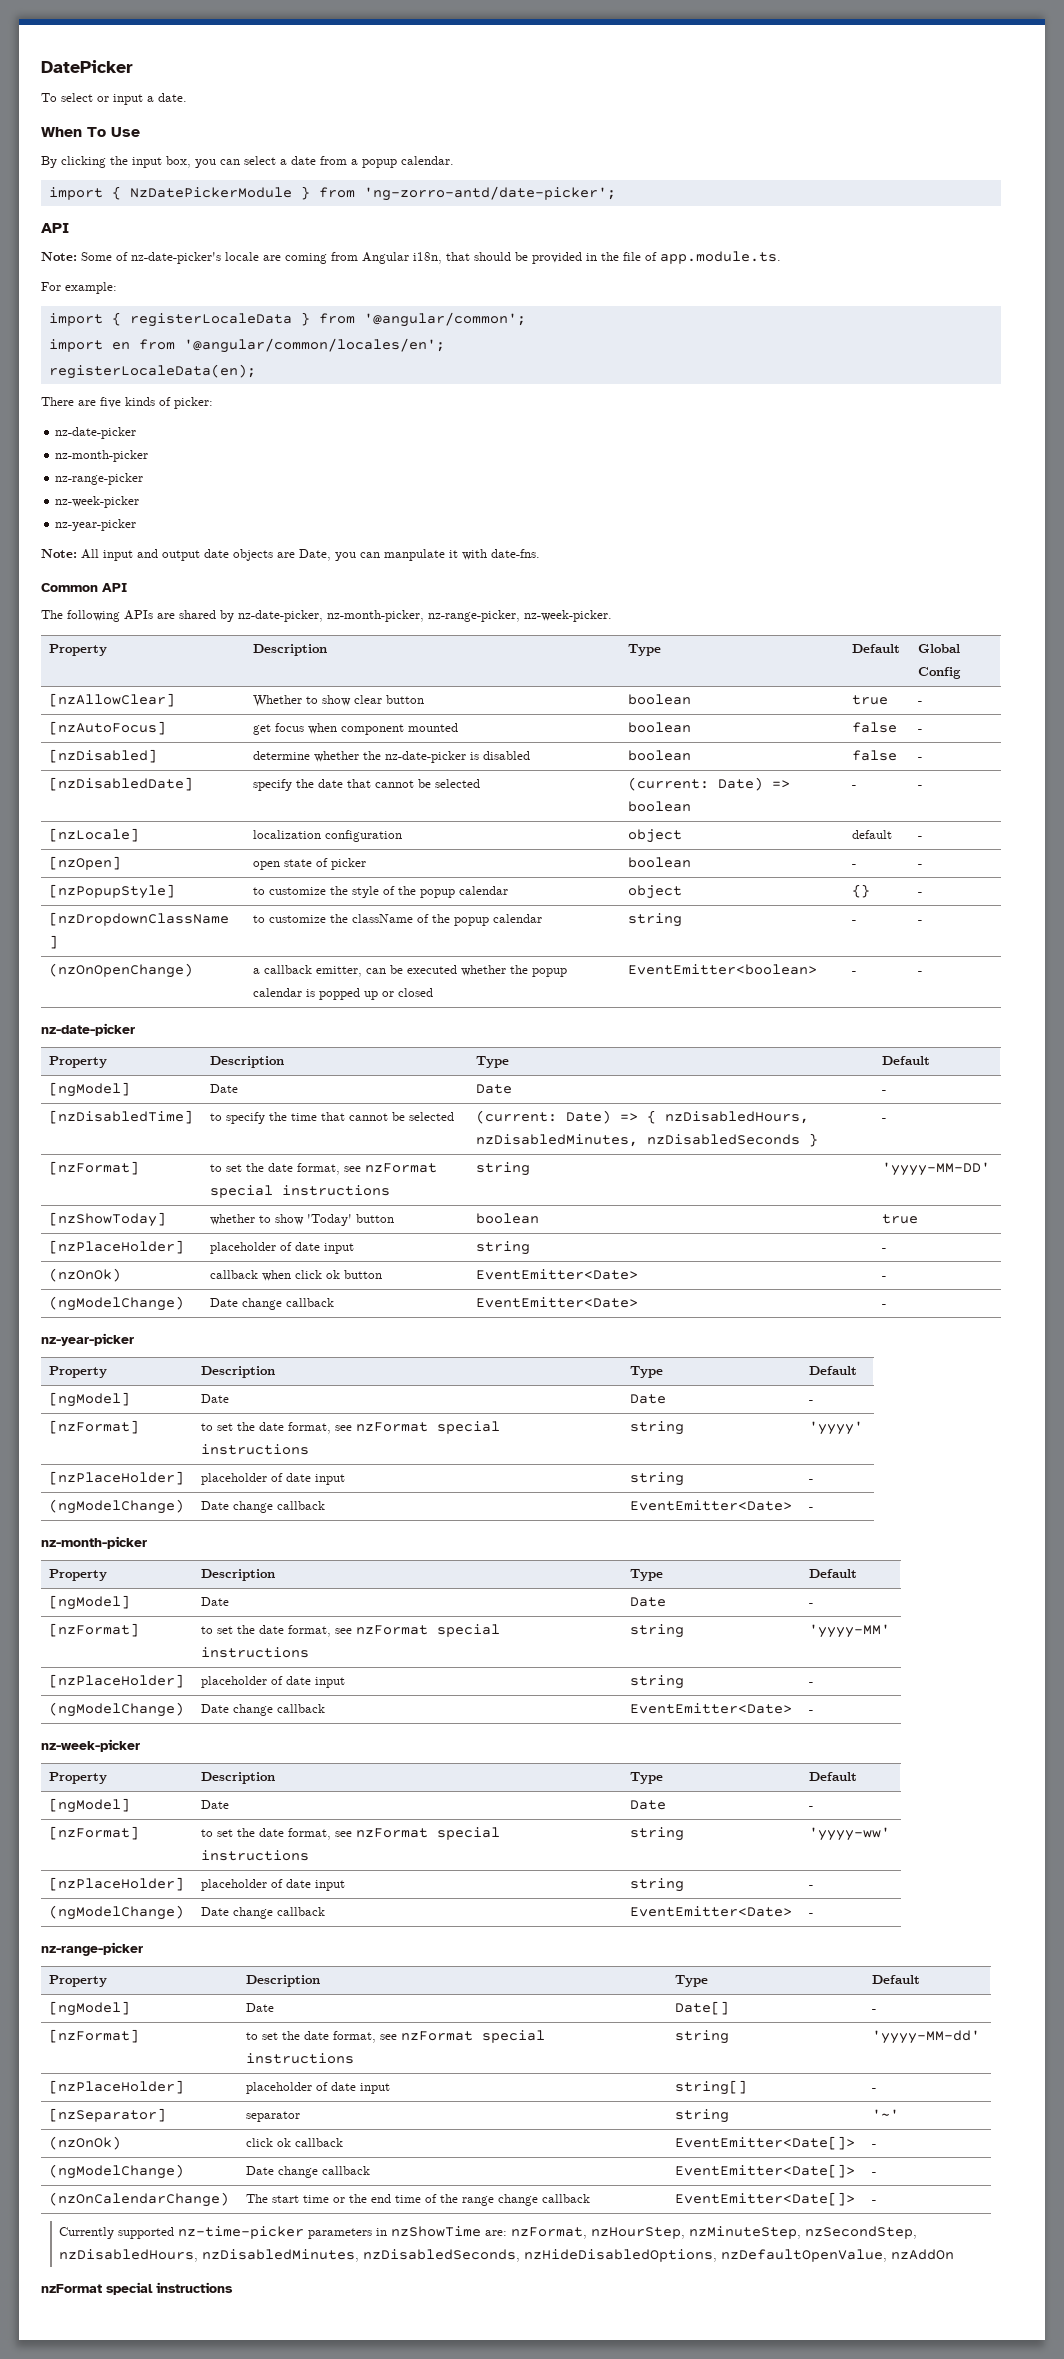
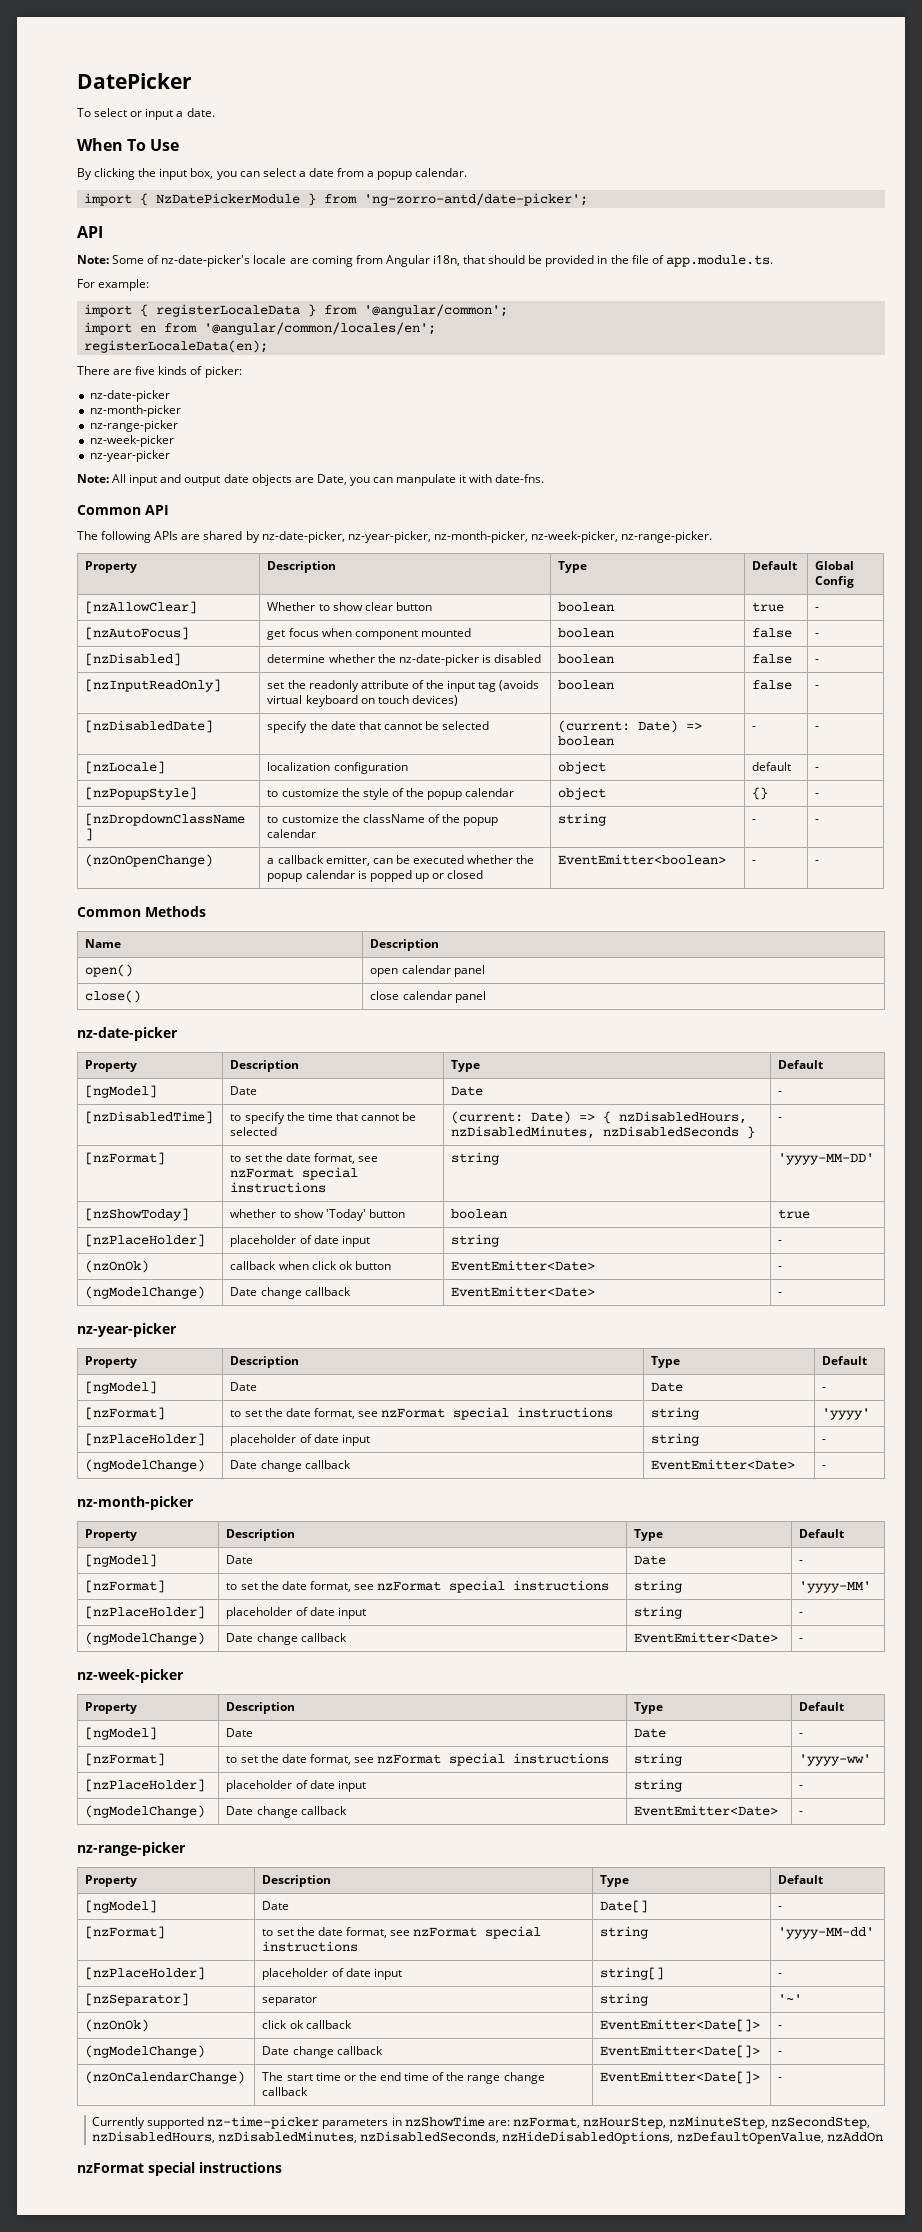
- The following APIs are shared by nz-date-picker, nz-month-picker, nz-range-picker, nz-week-picker.
+ The following APIs are shared by nz-date-picker, nz-year-picker, nz-month-picker, nz-week-picker, nz-range-picker.
+ [nzInputReadOnly] | set the readonly attribute of the input tag (avoids virtual keyboard on touch devices) | boolean | false | -
- [nzOpen] | open state of picker | boolean | - | -
+ Common Methods
+ Name | Description
+ open() | open calendar panel
+ close() | close calendar panel

